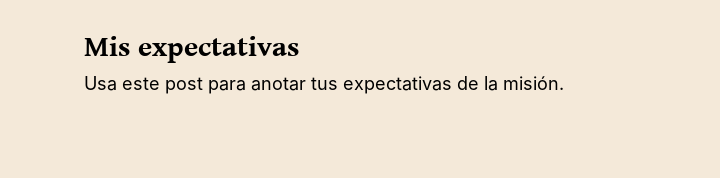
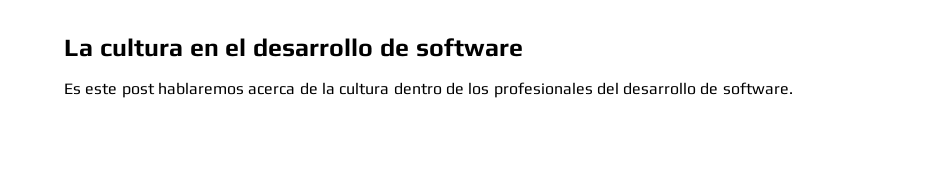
- Mis expectativas
- Usa este post para anotar tus expectativas de la misión.
+ La cultura en el desarrollo de software
+ Es este post hablaremos acerca de la cultura dentro de los profesionales del desarrollo de software.

